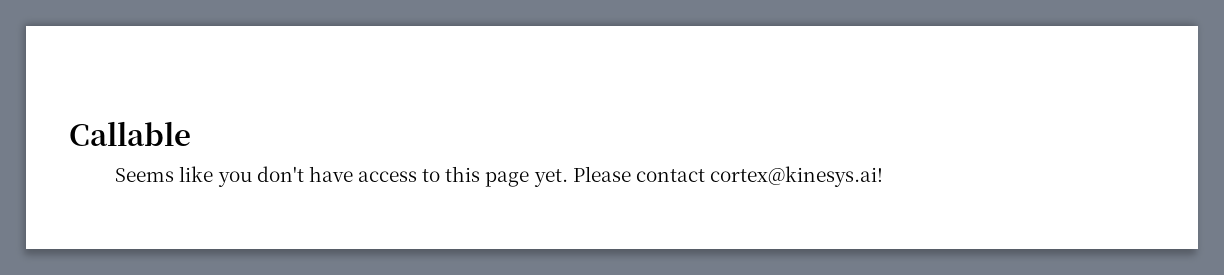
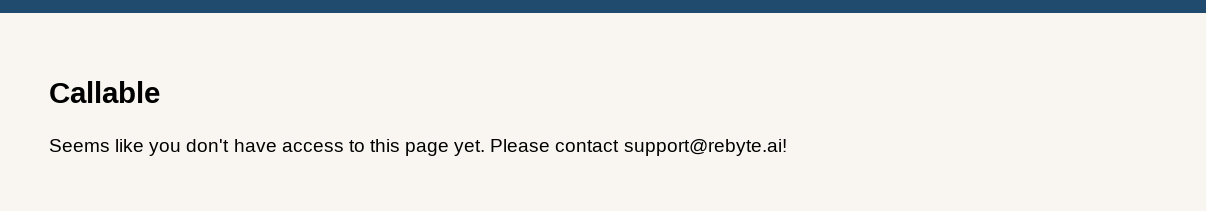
- Please contact cortex@kinesys.ai!
+ Please contact support@rebyte.ai!

